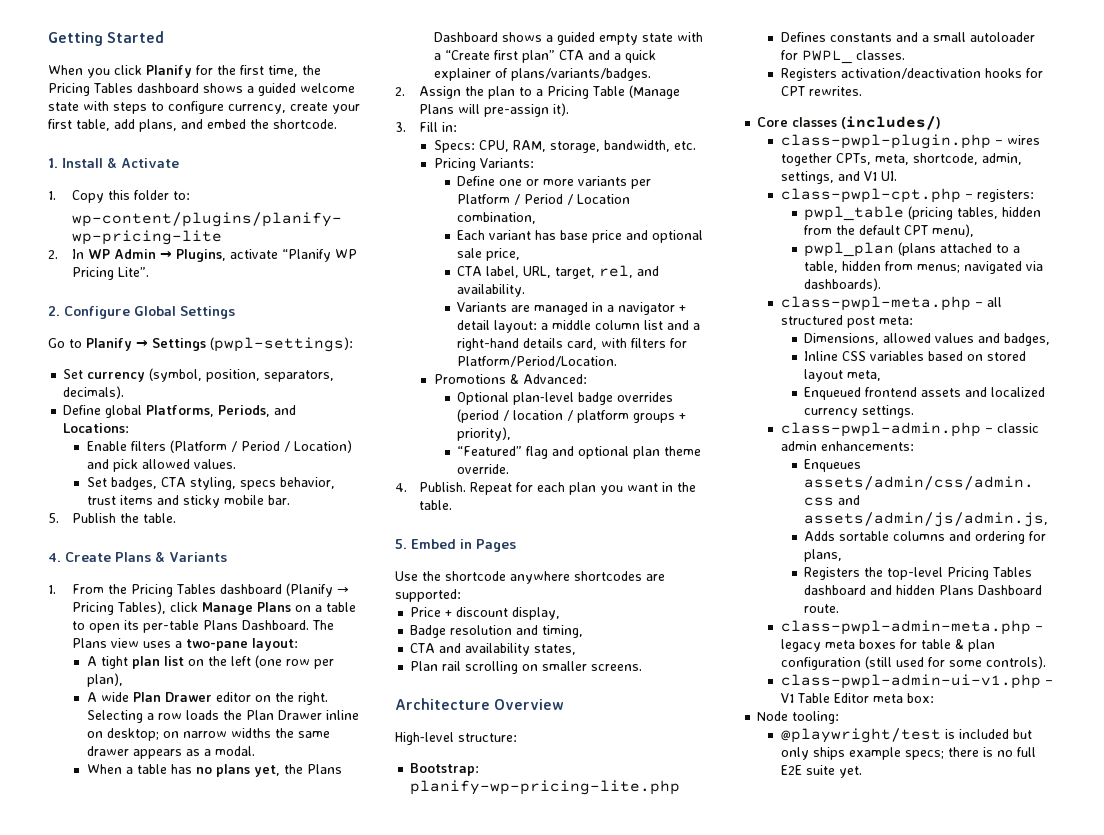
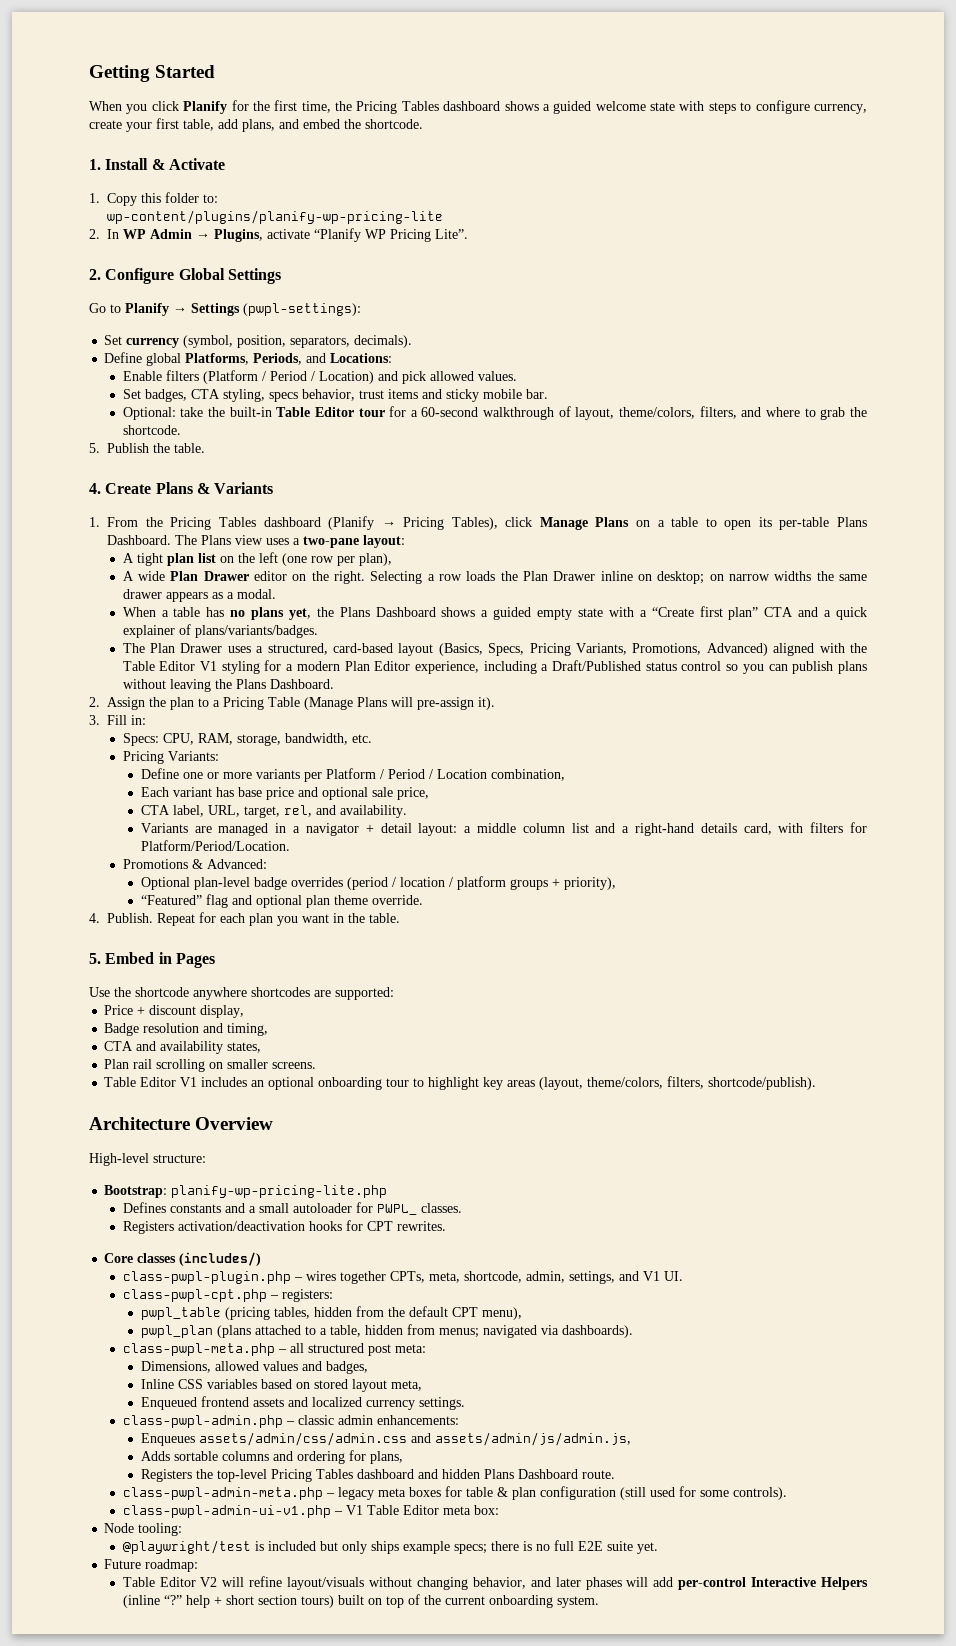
+ Optional: take the built-in Table Editor tour for a 60-second walkthrough of layout, theme/colors, filters, and where to grab the shortcode.
+ The Plan Drawer uses a structured, card-based layout (Basics, Specs, Pricing Variants, Promotions, Advanced) aligned with the Table Editor V1 styling for a modern Plan Editor experience, including a Draft/Published status control so you can publish plans without leaving the Plans Dashboard.
+ Table Editor V1 includes an optional onboarding tour to highlight key areas (layout, theme/colors, filters, shortcode/publish).
+ Future roadmap:
+ Table Editor V2 will refine layout/visuals without changing behavior, and later phases will add per-control Interactive Helpers (inline “?” help + short section tours) built on top of the current onboarding system.

